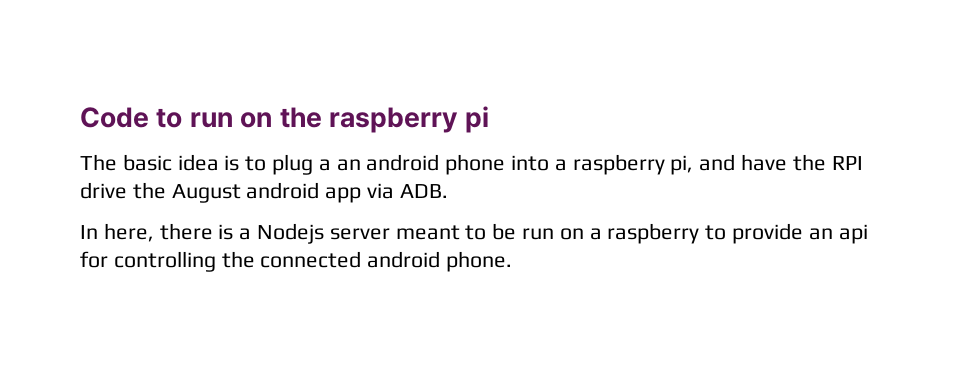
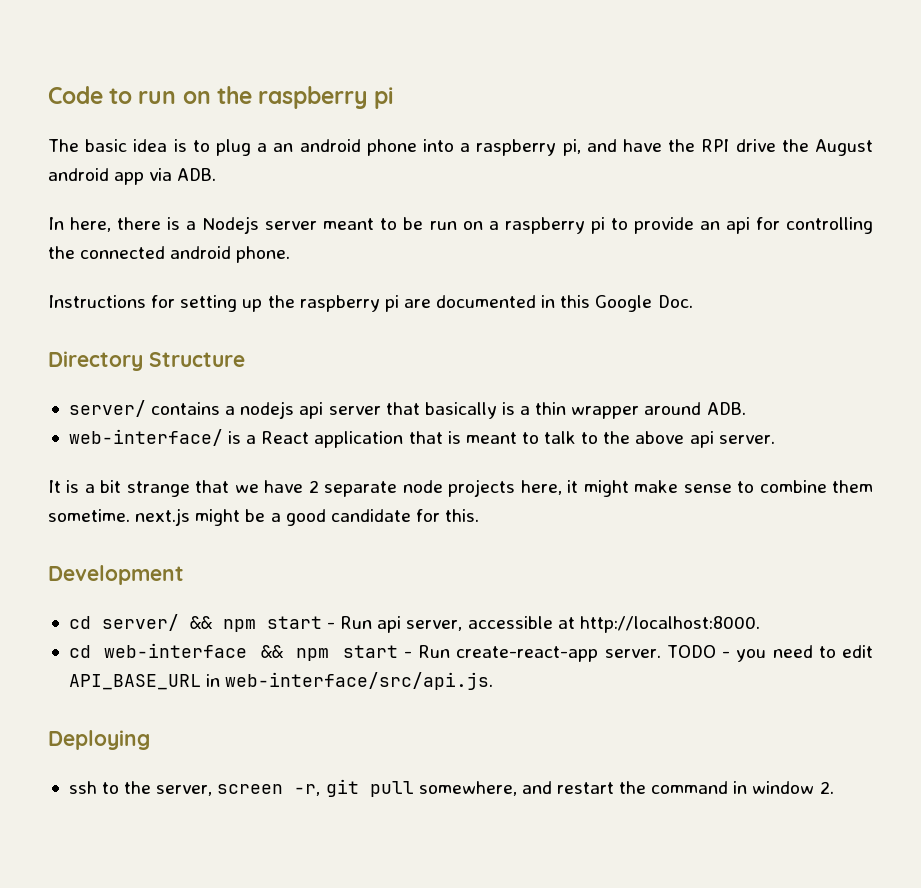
- In here, there is a Nodejs server meant to be run on a raspberry to provide an api for controlling the connected android phone.
+ In here, there is a Nodejs server meant to be run on a raspberry pi to provide an api for controlling the connected android phone.
+ Instructions for setting up the raspberry pi are documented in this Google Doc.
+ Directory Structure
+ server/ contains a nodejs api server that basically is a thin wrapper around ADB.
+ web-interface/ is a React application that is meant to talk to the above api server.
+ It is a bit strange that we have 2 separate node projects here, it might make sense to combine them sometime. next.js might be a good candidate for this.
+ Development
+ cd server/ && npm start - Run api server, accessible at http://localhost:8000.
+ cd web-interface && npm start - Run create-react-app server. TODO - you need to edit API_BASE_URL in web-interface/src/api.js.
+ Deploying
+ ssh to the server, screen -r, git pull somewhere, and restart the command in window 2.

